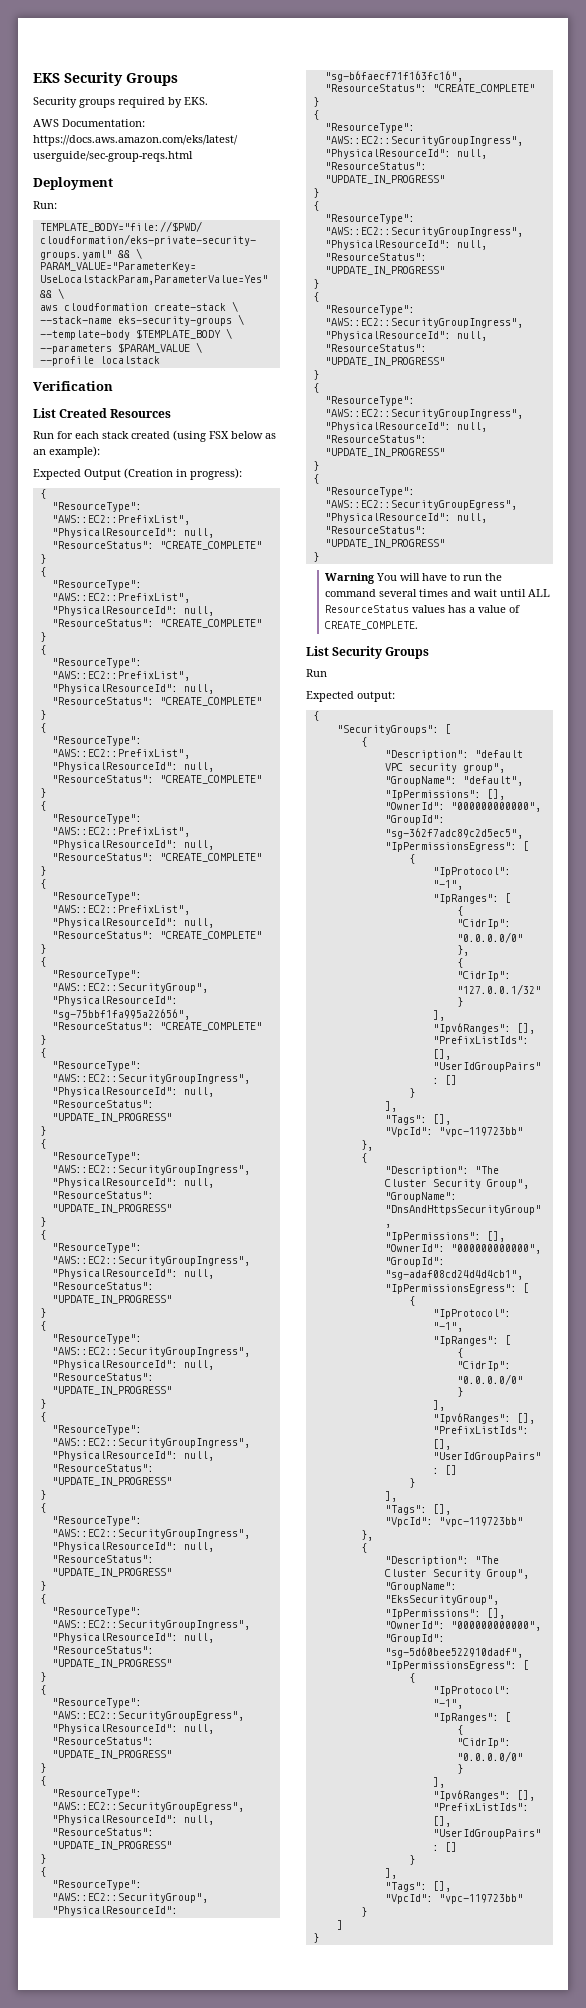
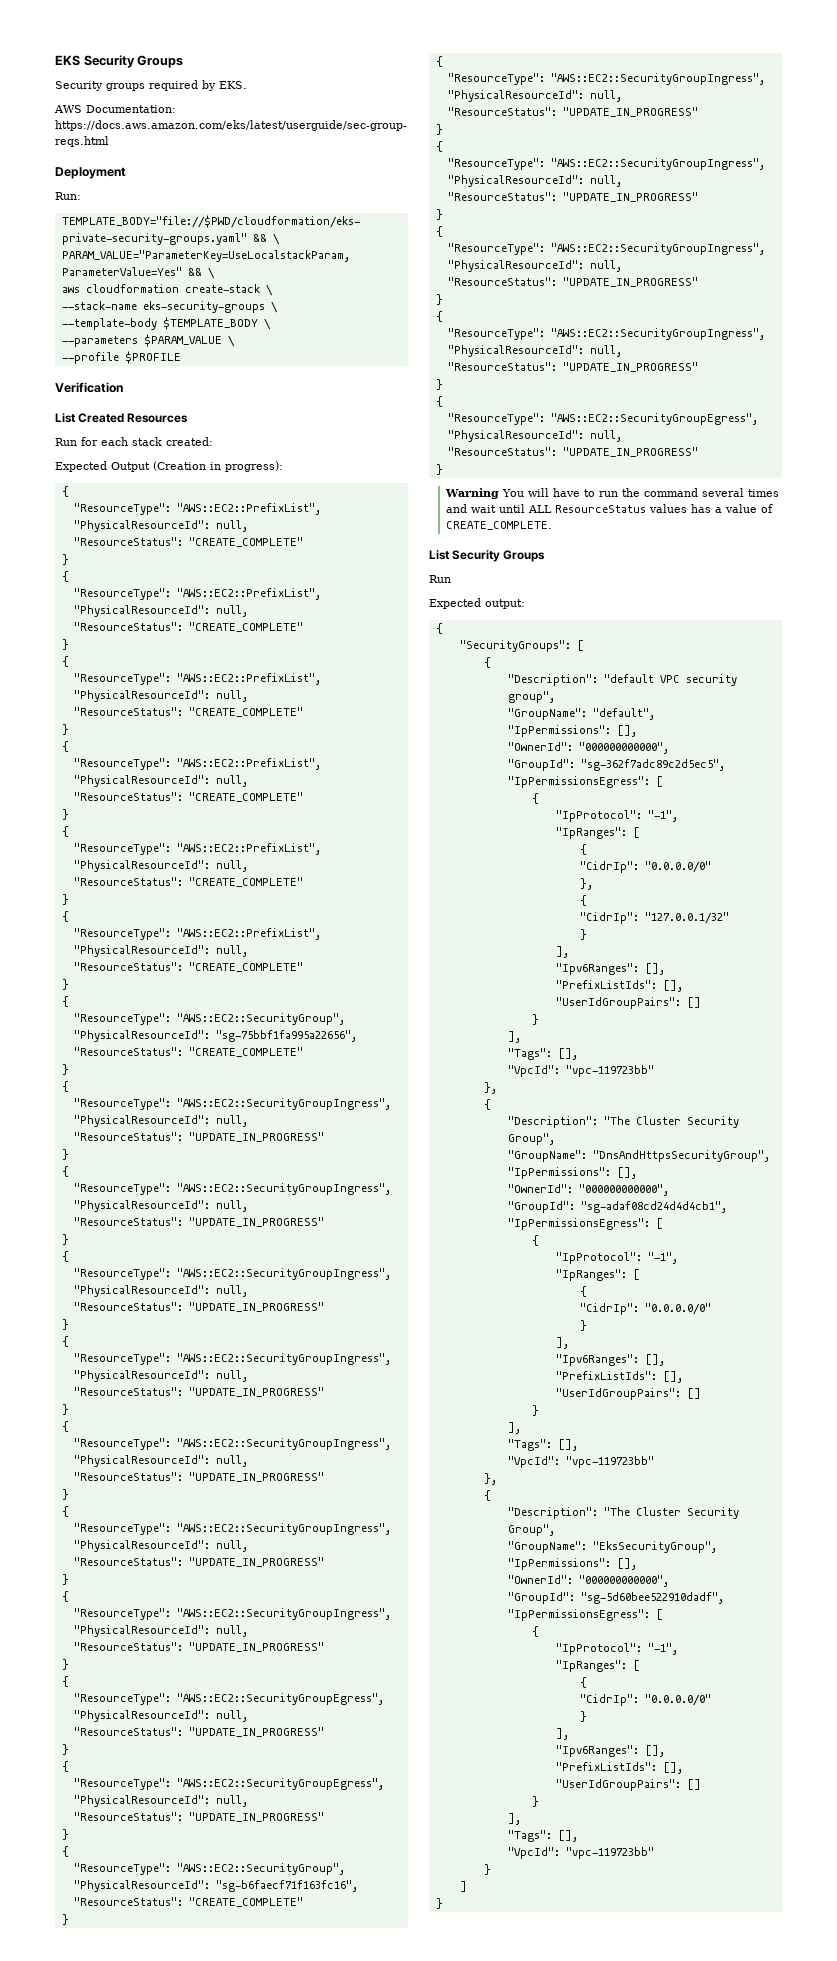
- --profile localstack
+ --profile $PROFILE
- Run for each stack created (using FSX below as an example):
+ Run for each stack created:

